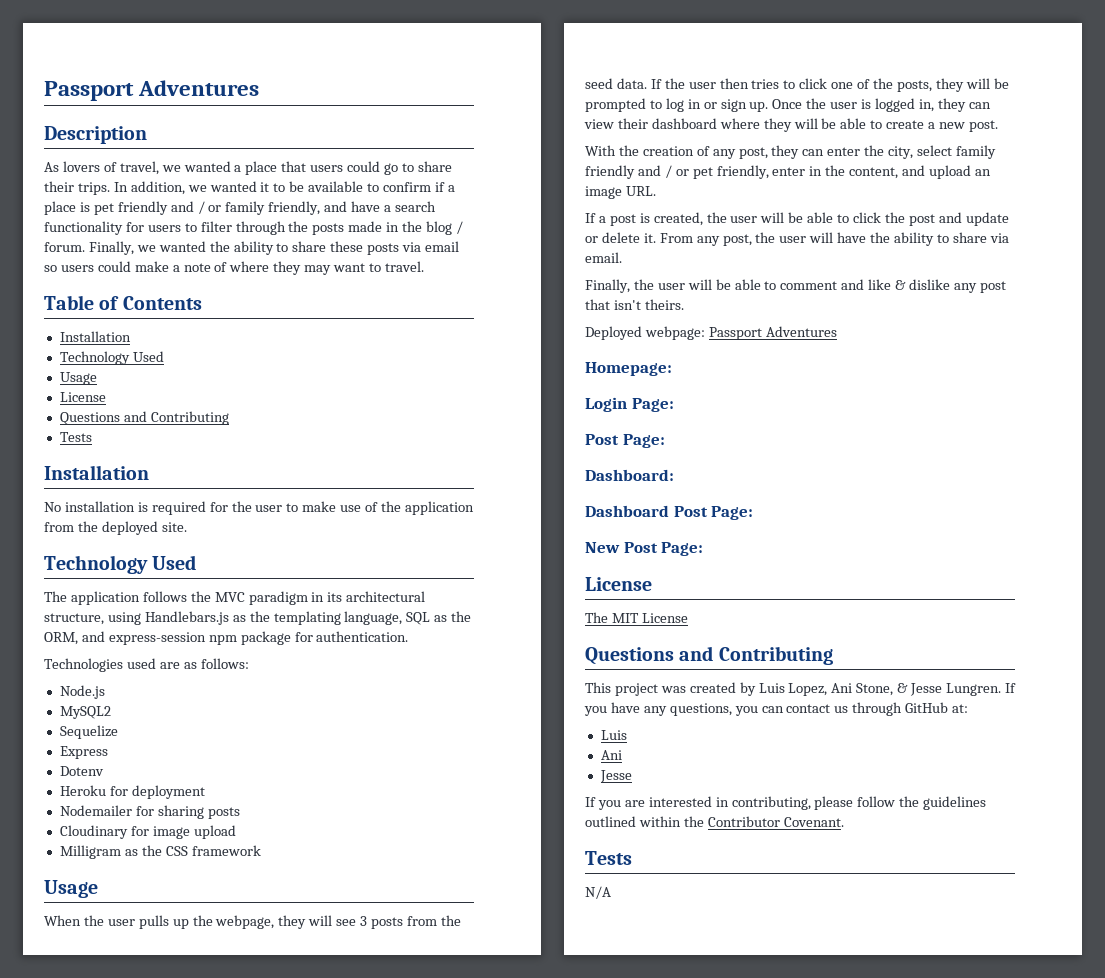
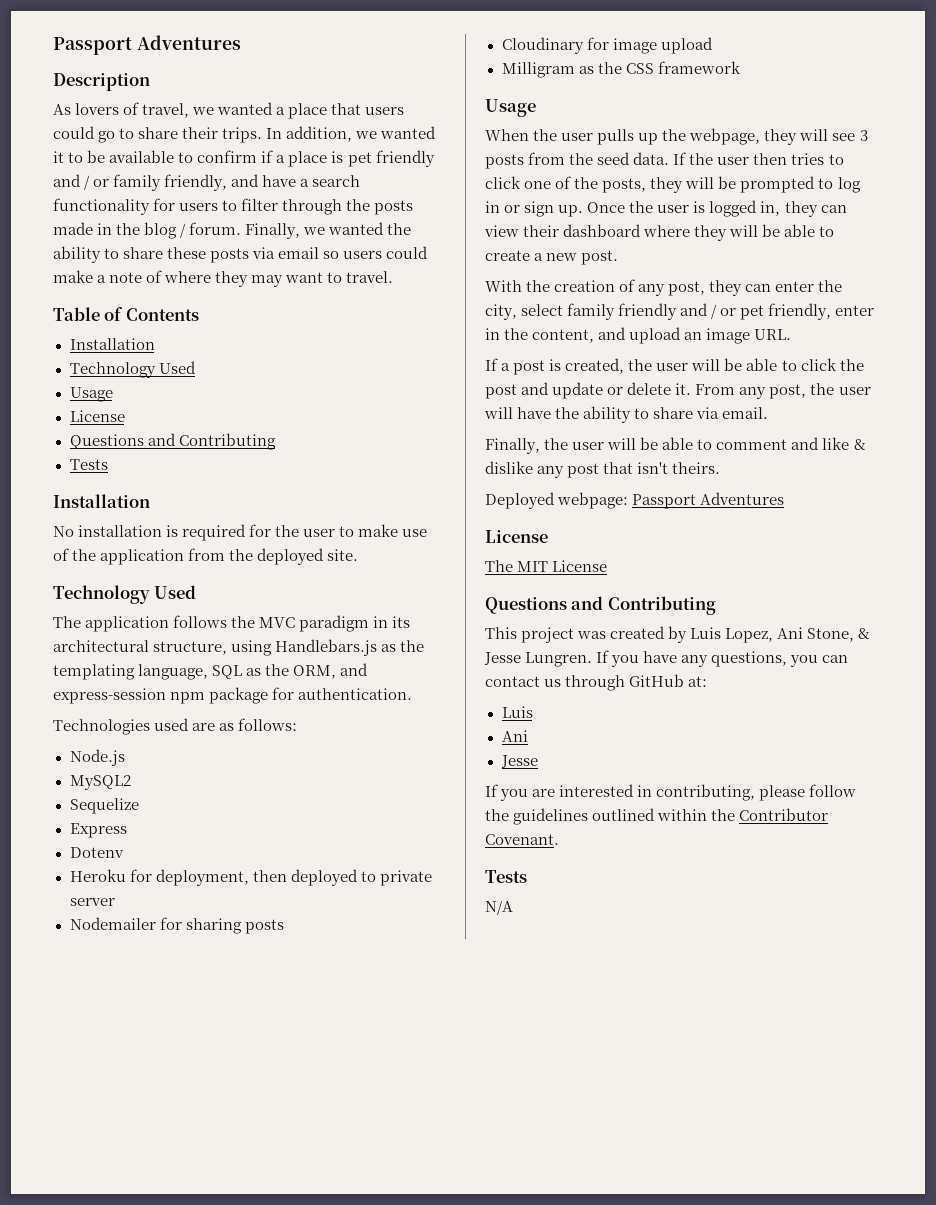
- Heroku for deployment
+ Heroku for deployment, then deployed to private server
- Homepage:
- Login Page:
- Post Page:
- Dashboard:
- Dashboard Post Page:
- New Post Page:

